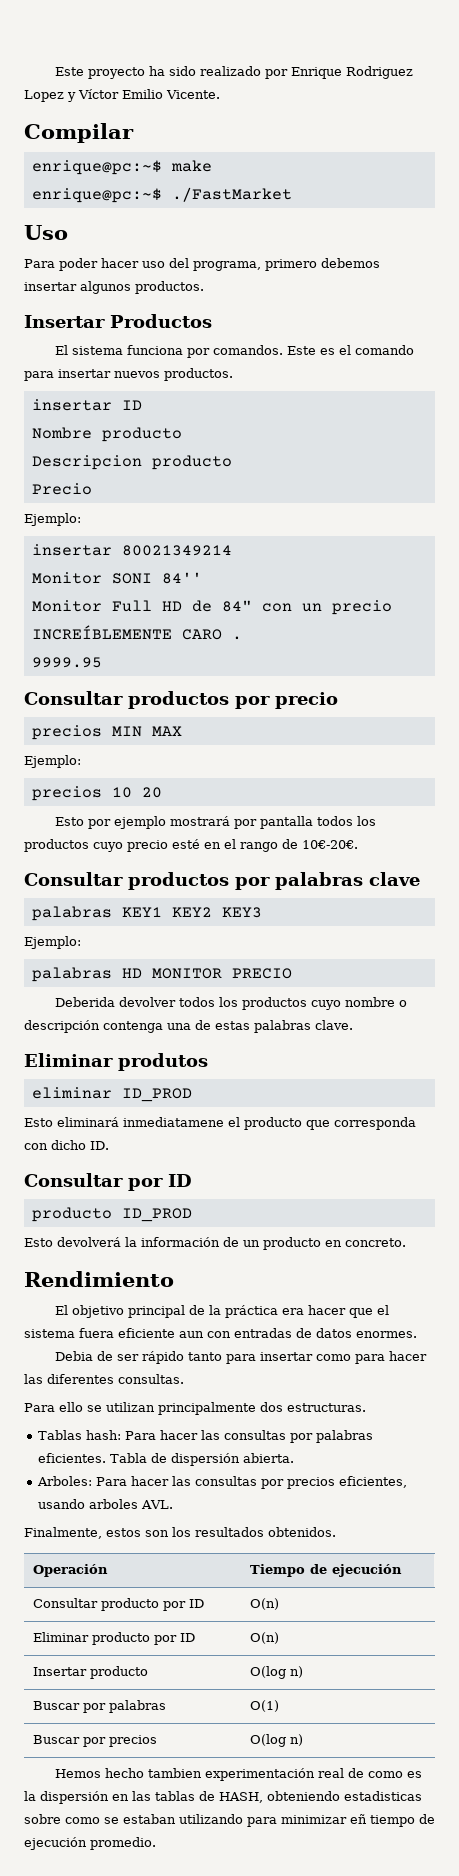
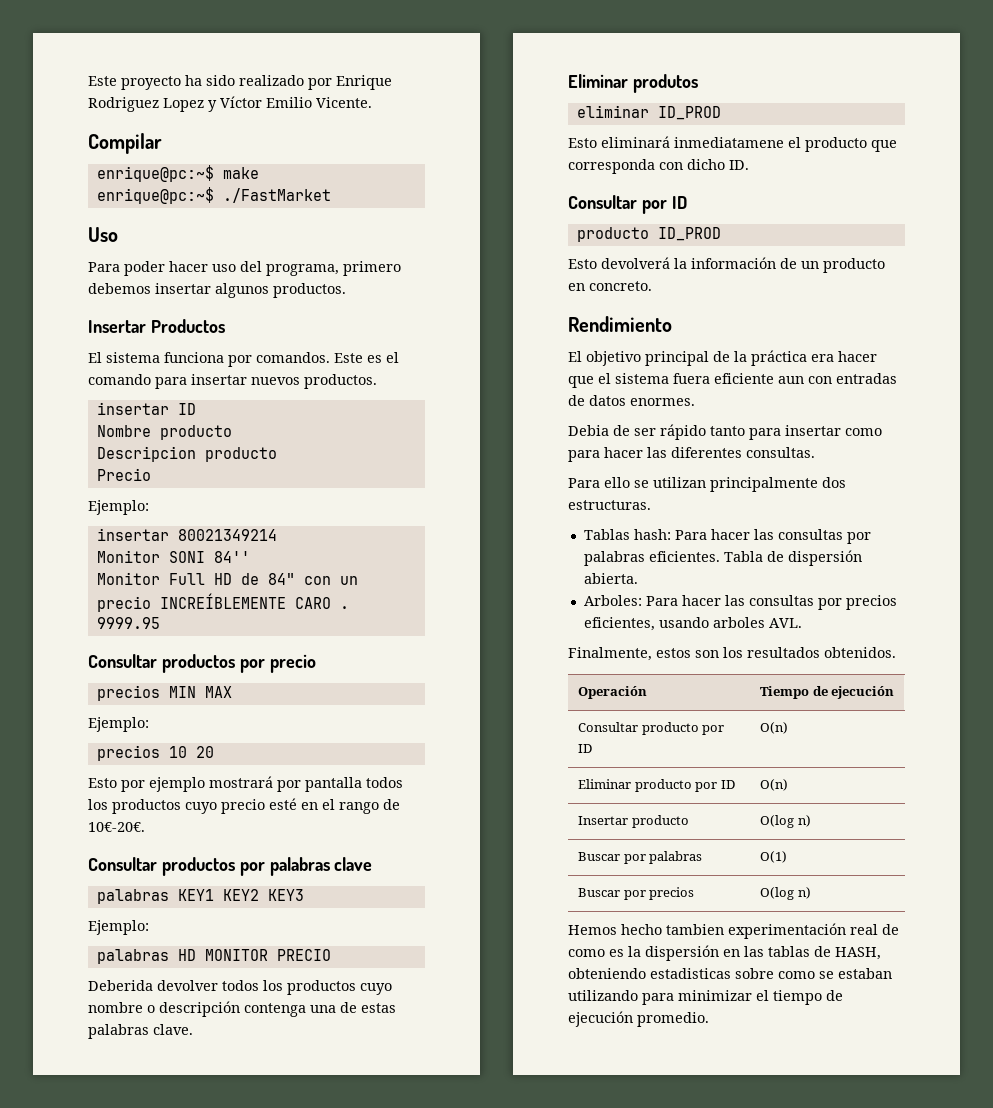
- Hemos hecho tambien experimentación real de como es la dispersión en las tablas de HASH, obteniendo estadisticas sobre como se estaban utilizando para minimizar eñ tiempo de ejecución promedio.
+ Hemos hecho tambien experimentación real de como es la dispersión en las tablas de HASH, obteniendo estadisticas sobre como se estaban utilizando para minimizar el tiempo de ejecución promedio.

